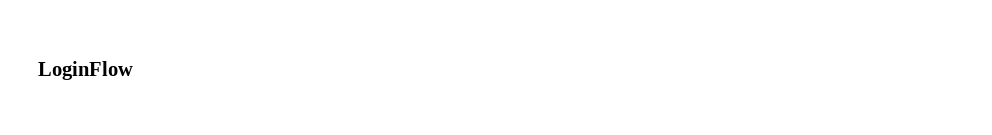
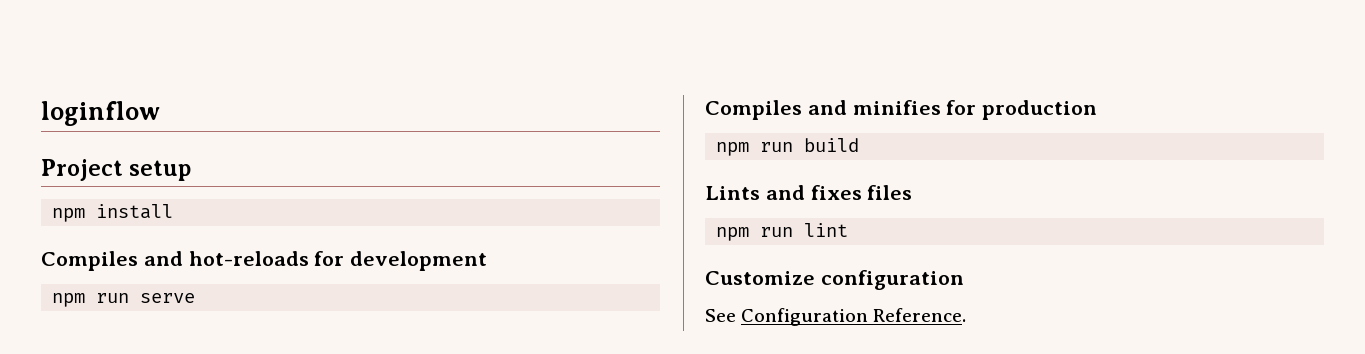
- LoginFlow
+ loginflow
+ Project setup
+ npm install
+ Compiles and hot-reloads for development
+ npm run serve
+ Compiles and minifies for production
+ npm run build
+ Lints and fixes files
+ npm run lint
+ Customize configuration
+ See Configuration Reference.

